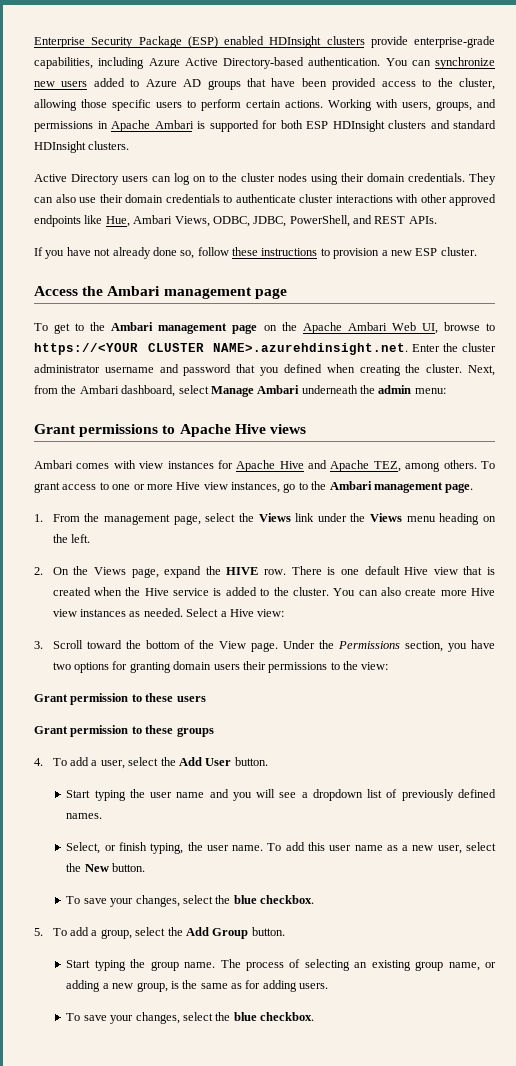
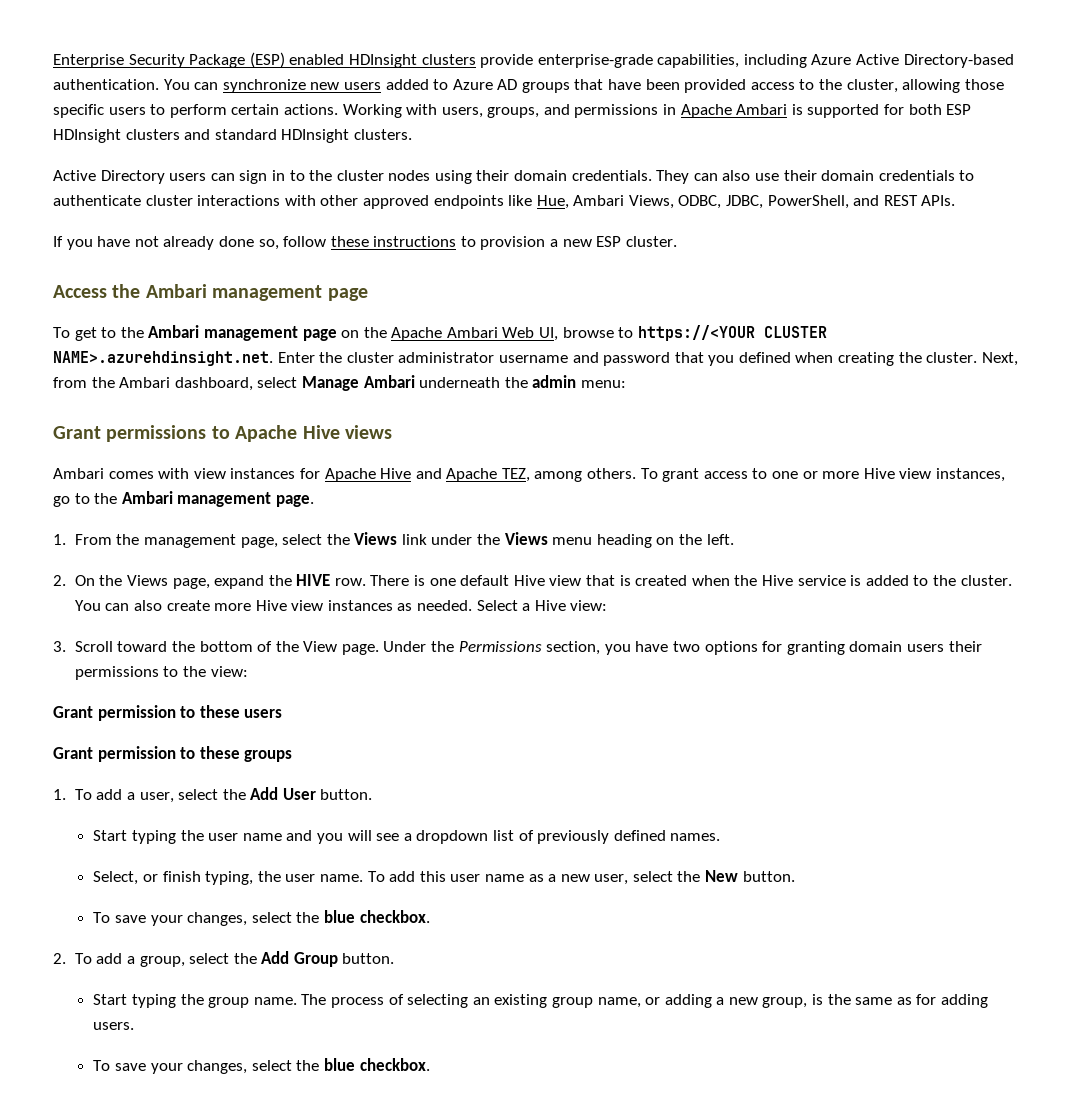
- Active Directory users can log on to the cluster nodes using their domain credentials.
+ Active Directory users can sign in to the cluster nodes using their domain credentials.
- 4. To add a user, select the Add User button.
+ 1. To add a user, select the Add User button.
- 5. To add a group, select the Add Group button.
+ 2. To add a group, select the Add Group button.

